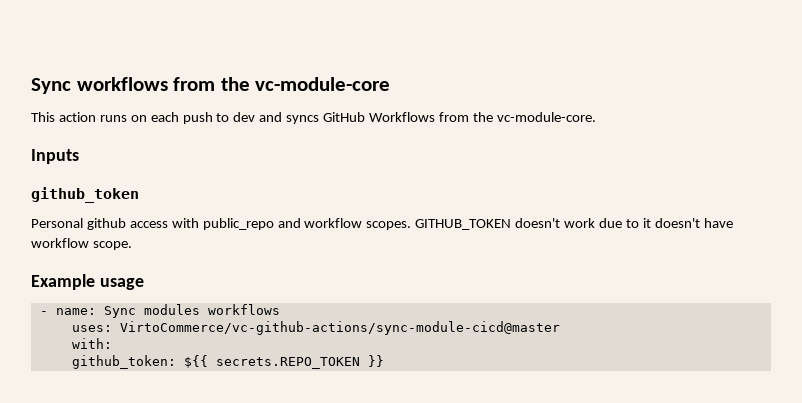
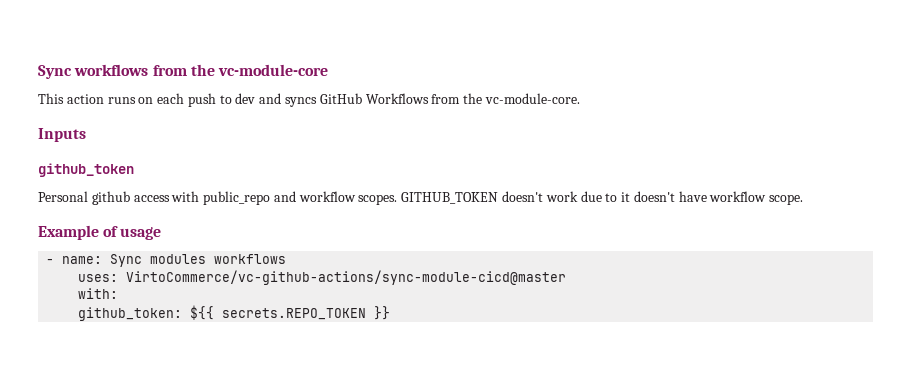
- Example usage
+ Example of usage

